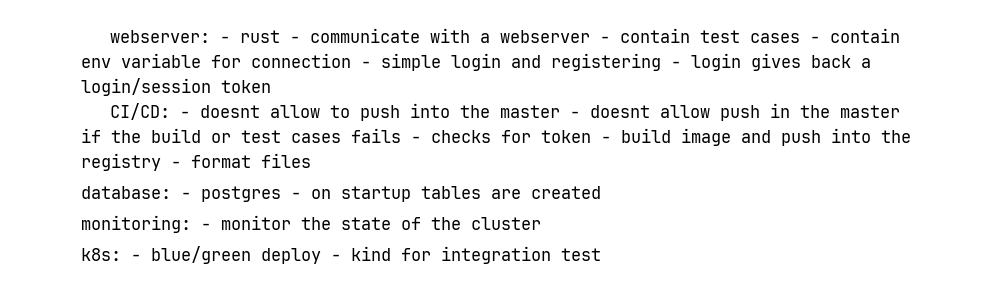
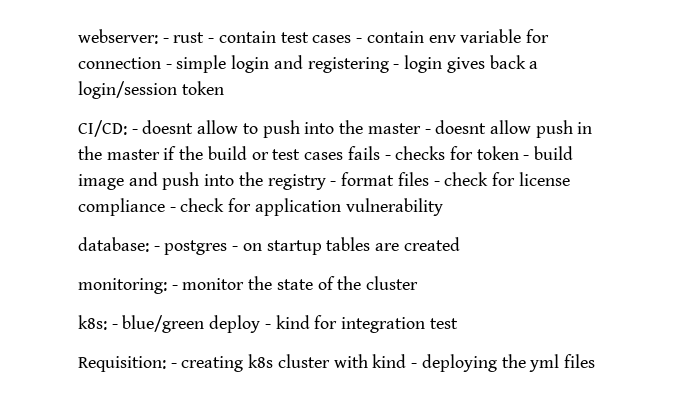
- webserver: - rust - communicate with a webserver - contain test cases - contain env variable for connection - simple login and registering - login gives back a login/session token
+ webserver: - rust - contain test cases - contain env variable for connection - simple login and registering - login gives back a login/session token
- CI/CD: - doesnt allow to push into the master - doesnt allow push in the master if the build or test cases fails - checks for token - build image and push into the registry - format files
+ CI/CD: - doesnt allow to push into the master - doesnt allow push in the master if the build or test cases fails - checks for token - build image and push into the registry - format files - check for license compliance - check for application vulnerability
+ Requisition: - creating k8s cluster with kind - deploying the yml files

